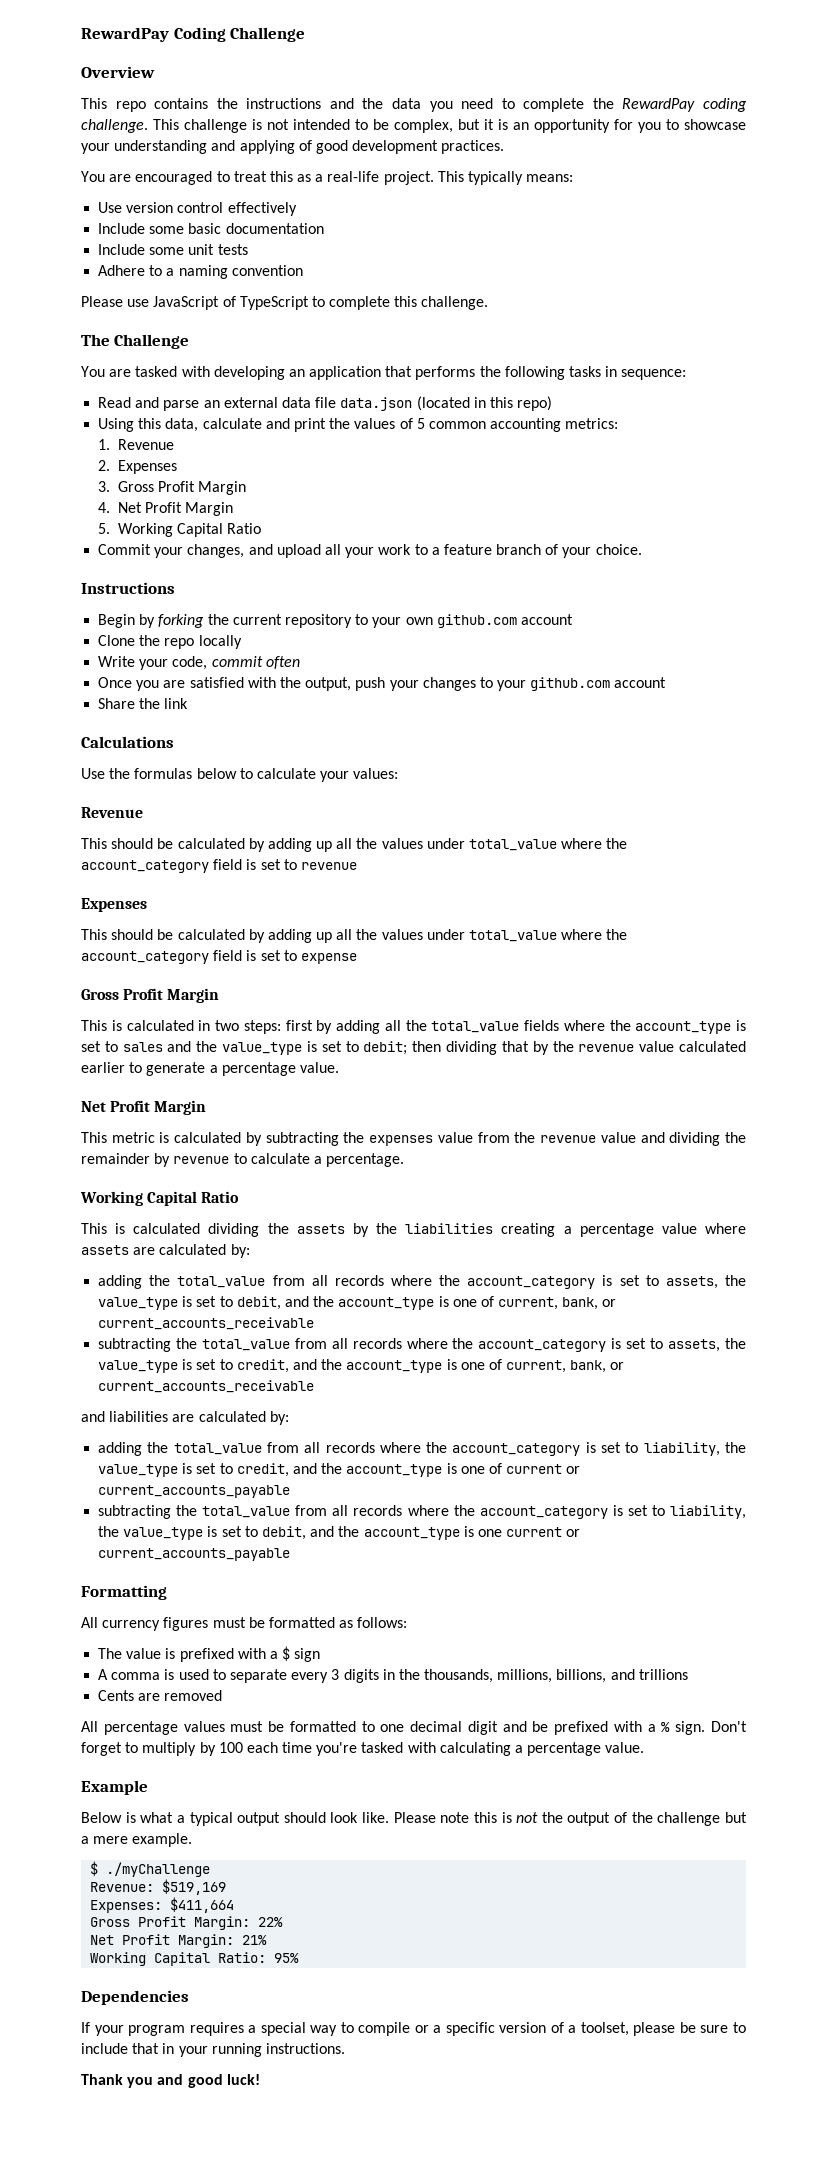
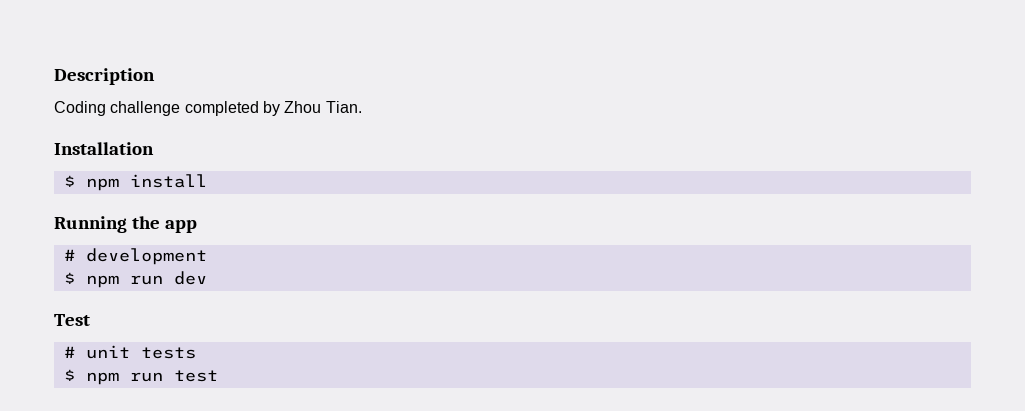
- RewardPay Coding Challenge
- Overview
- This repo contains the instructions and the data you need to complete the RewardPay coding challenge. This challenge is not intended to be complex, but it is an opportunity for you to showcase your understanding and applying of good development practices.
- You are encouraged to treat this as a real-life project. This typically means:
- Use version control effectively
- Include some basic documentation
- Include some unit tests
- Adhere to a naming convention
- Please use JavaScript of TypeScript to complete this challenge.
- The Challenge
- You are tasked with developing an application that performs the following tasks in sequence:
- Read and parse an external data file data.json (located in this repo)
- Using this data, calculate and print the values of 5 common accounting metrics:
- 1. Revenue
- 2. Expenses
- 3. Gross Profit Margin
- 4. Net Profit Margin
- 5. Working Capital Ratio
- Commit your changes, and upload all your work to a feature branch of your choice.
- Instructions
- Begin by forking the current repository to your own github.com account
- Clone the repo locally
- Write your code, commit often
- Once you are satisfied with the output, push your changes to your github.com account
- Share the link
- Calculations
- Use the formulas below to calculate your values:
- Revenue
- This should be calculated by adding up all the values under total_value where the account_category field is set to revenue
- Expenses
- This should be calculated by adding up all the values under total_value where the account_category field is set to expense
- Gross Profit Margin
- This is calculated in two steps: first by adding all the total_value fields where the account_type is set to sales and the value_type is set to debit; then dividing that by the revenue value calculated earlier to generate a percentage value.
- Net Profit Margin
- This metric is calculated by subtracting the expenses value from the revenue value and dividing the remainder by revenue to calculate a percentage.
- Working Capital Ratio
- This is calculated dividing the assets by the liabilities creating a percentage value where assets are calculated by:
- adding the total_value from all records where the account_category is set to assets, the value_type is set to debit, and the account_type is one of current, bank, or current_accounts_receivable
- subtracting the total_value from all records where the account_category is set to assets, the value_type is set to credit, and the account_type is one of current, bank, or current_accounts_receivable
- and liabilities are calculated by:
- adding the total_value from all records where the account_category is set to liability, the value_type is set to credit, and the account_type is one of current or current_accounts_payable
- subtracting the total_value from all records where the account_category is set to liability, the value_type is set to debit, and the account_type is one current or current_accounts_payable
- Formatting
- All currency figures must be formatted as follows:
- The value is prefixed with a $ sign
- A comma is used to separate every 3 digits in the thousands, millions, billions, and trillions
- Cents are removed
- All percentage values must be formatted to one decimal digit and be prefixed with a % sign. Don't forget to multiply by 100 each time you're tasked with calculating a percentage value.
- Example
- Below is what a typical output should look like. Please note this is not the output of the challenge but a mere example.
- $ ./myChallenge
- Revenue: $519,169
- Expenses: $411,664
- Gross Profit Margin: 22%
- Net Profit Margin: 21%
- Working Capital Ratio: 95%
- Dependencies
- If your program requires a special way to compile or a specific version of a toolset, please be sure to include that in your running instructions.
- Thank you and good luck!
+ Description
+ Coding challenge completed by Zhou Tian.
+ Installation
+ $ npm install
+ Running the app
+ # development
+ $ npm run dev
+ Test
+ # unit tests
+ $ npm run test

